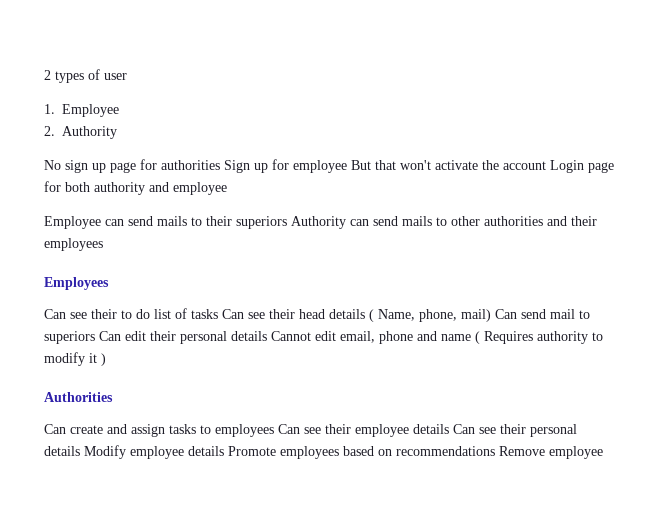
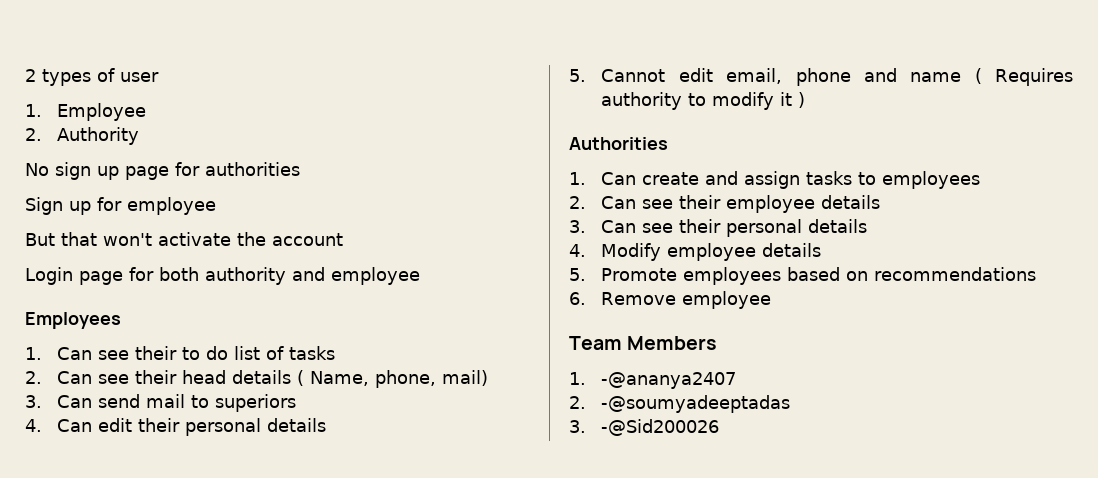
- No sign up page for authorities Sign up for employee But that won't activate the account Login page for both authority and employee
+ No sign up page for authorities
+ Sign up for employee
+ But that won't activate the account
+ Login page for both authority and employee
- Employee can send mails to their superiors Authority can send mails to other authorities and their employees
- Can see their to do list of tasks Can see their head details ( Name, phone, mail) Can send mail to superiors Can edit their personal details Cannot edit email, phone and name ( Requires authority to modify it )
+ 1. Can see their to do list of tasks
+ 2. Can see their head details ( Name, phone, mail)
+ 3. Can send mail to superiors
+ 4. Can edit their personal details
+ 5. Cannot edit email, phone and name ( Requires authority to modify it )
- Can create and assign tasks to employees Can see their employee details Can see their personal details Modify employee details Promote employees based on recommendations Remove employee
+ 1. Can create and assign tasks to employees
+ 2. Can see their employee details
+ 3. Can see their personal details
+ 4. Modify employee details
+ 5. Promote employees based on recommendations
+ 6. Remove employee
+ Team Members
+ 1. -@ananya2407
+ 2. -@soumyadeeptadas
+ 3. -@Sid200026

